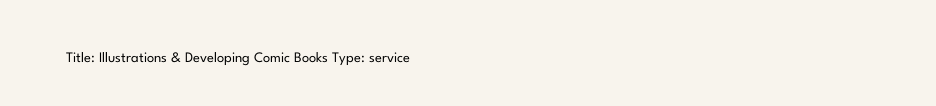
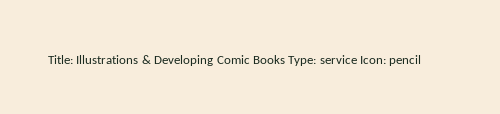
- Title: Illustrations & Developing Comic Books Type: service
+ Title: Illustrations & Developing Comic Books Type: service Icon: pencil

